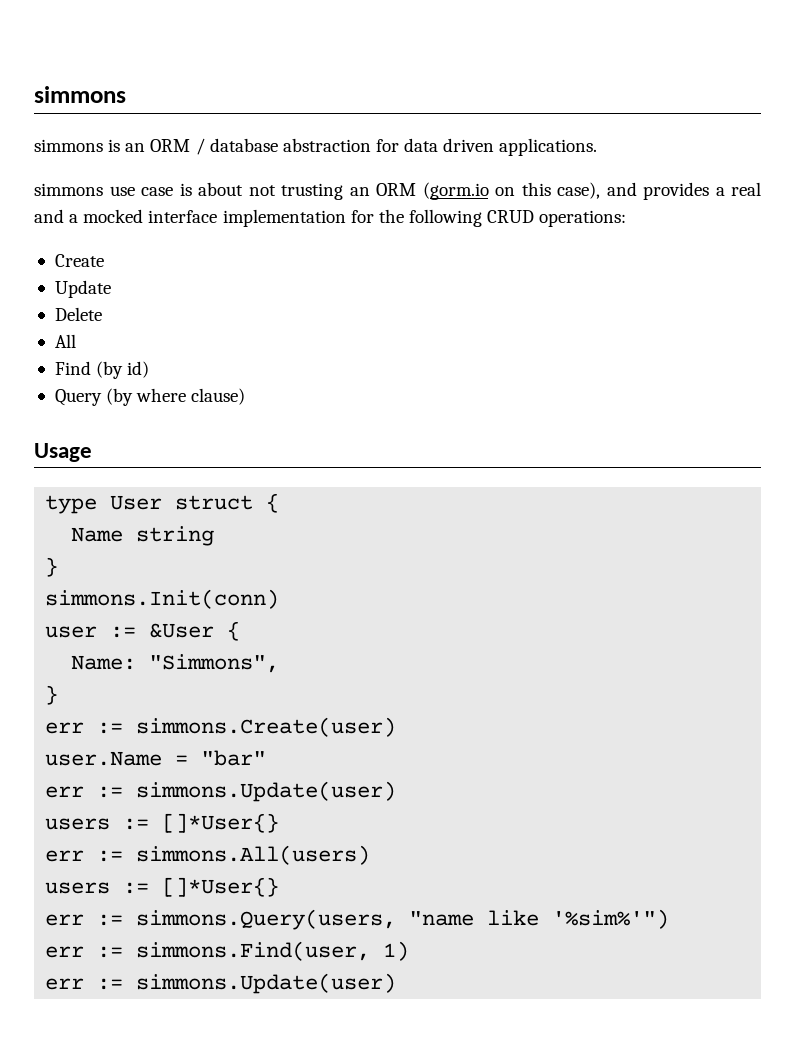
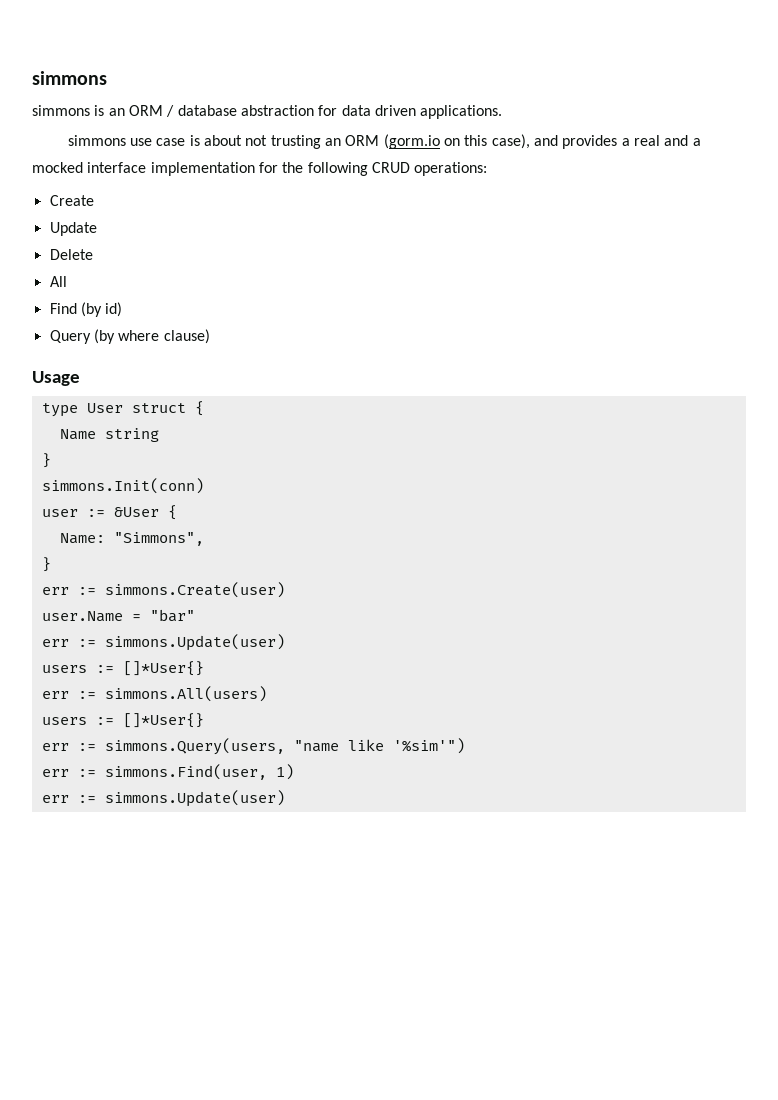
- err := simmons.Query(users, "name like '%sim%'")
+ err := simmons.Query(users, "name like '%sim'")

